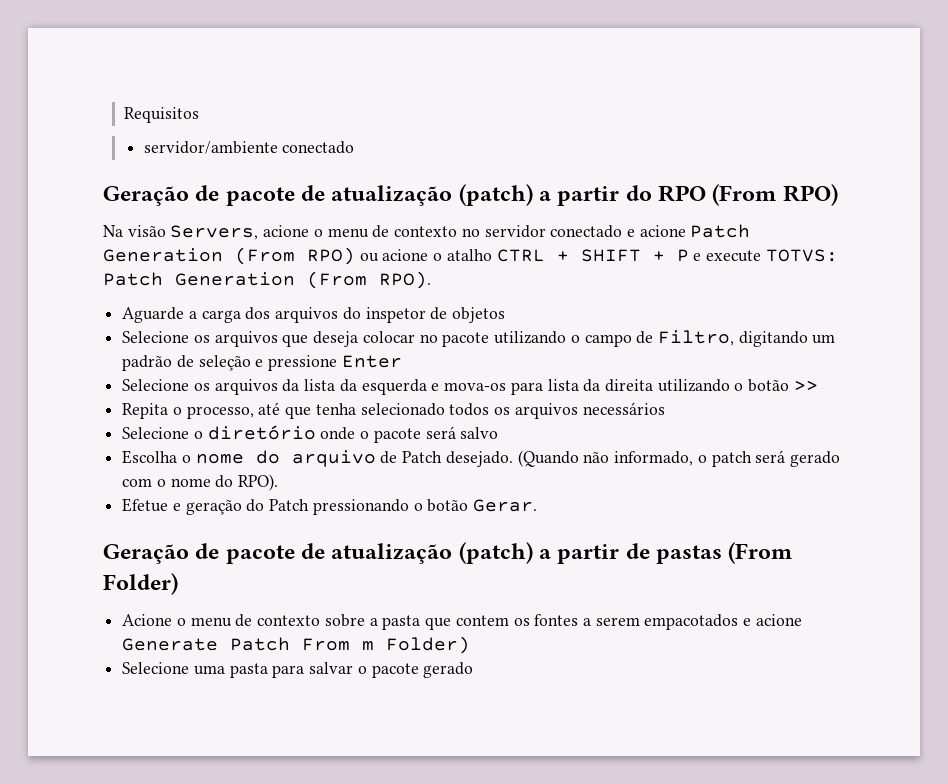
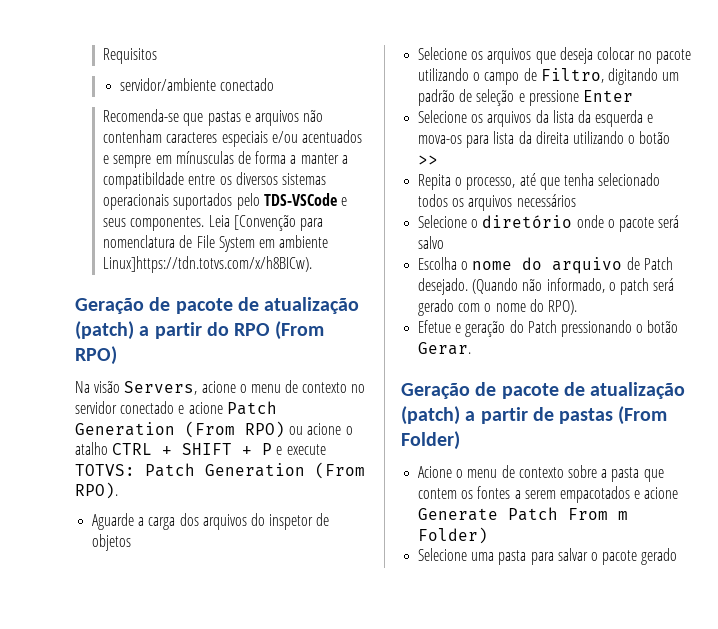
+ Recomenda-se que pastas e arquivos não contenham caracteres especiais e/ou acentuados e sempre em mínusculas de forma a manter a compatibildade entre os diversos sistemas operacionais suportados pelo TDS-VSCode e seus componentes. Leia [Convenção para nomenclatura de File System em ambiente Linux]https://tdn.totvs.com/x/h8BICw).

